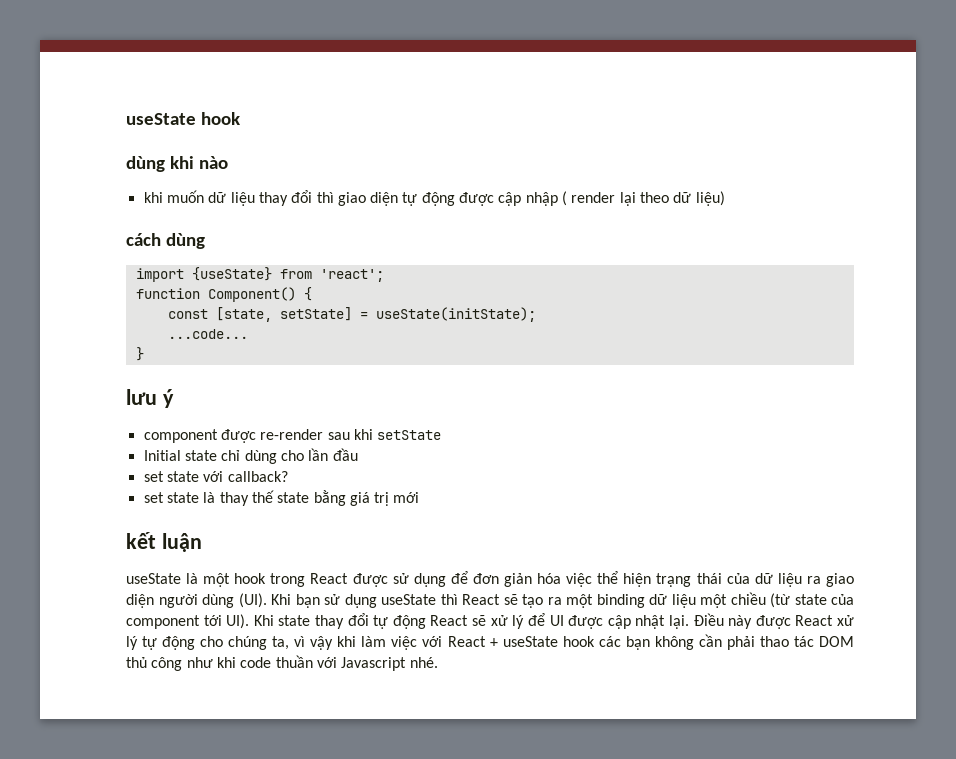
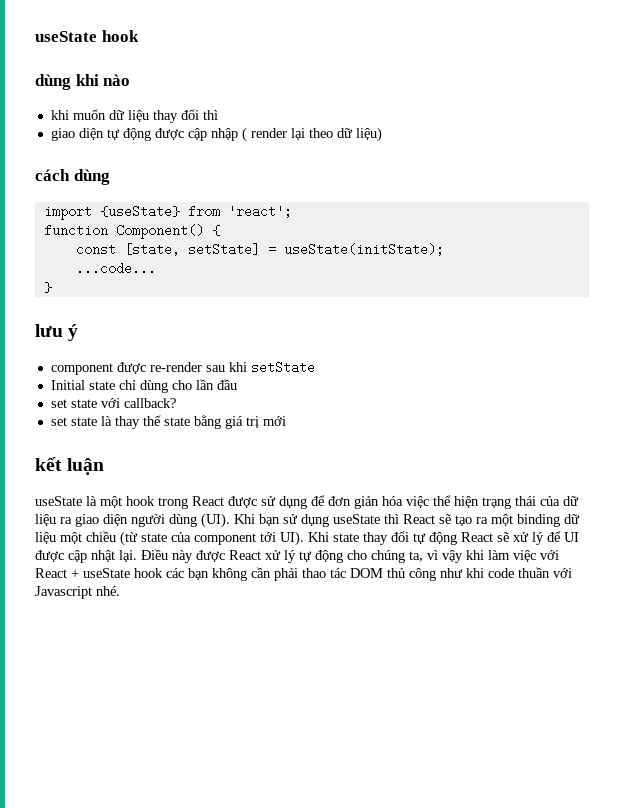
- khi muốn dữ liệu thay đổi thì giao diện tự động được cập nhập ( render lại theo dữ liệu)
+ khi muốn dữ liệu thay đổi thì
+ giao diện tự động được cập nhập ( render lại theo dữ liệu)

